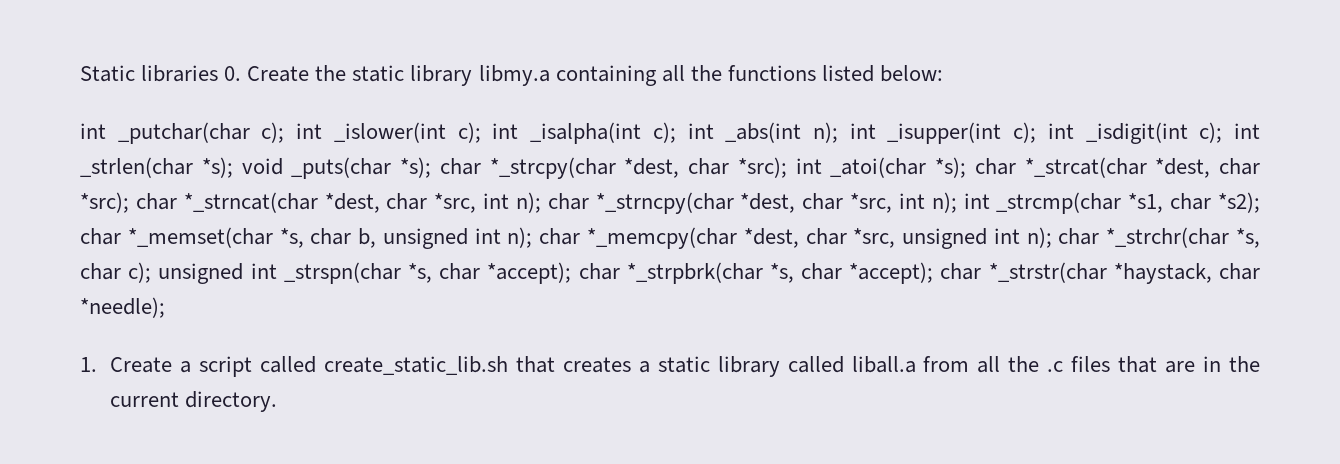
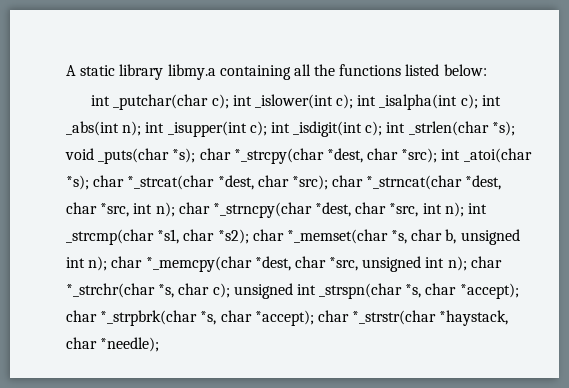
- Static libraries 0. Create the static library libmy.a containing all the functions listed below:
+ A static library libmy.a containing all the functions listed below:
- 1. Create a script called create_static_lib.sh that creates a static library called liball.a from all the .c files that are in the current directory.

